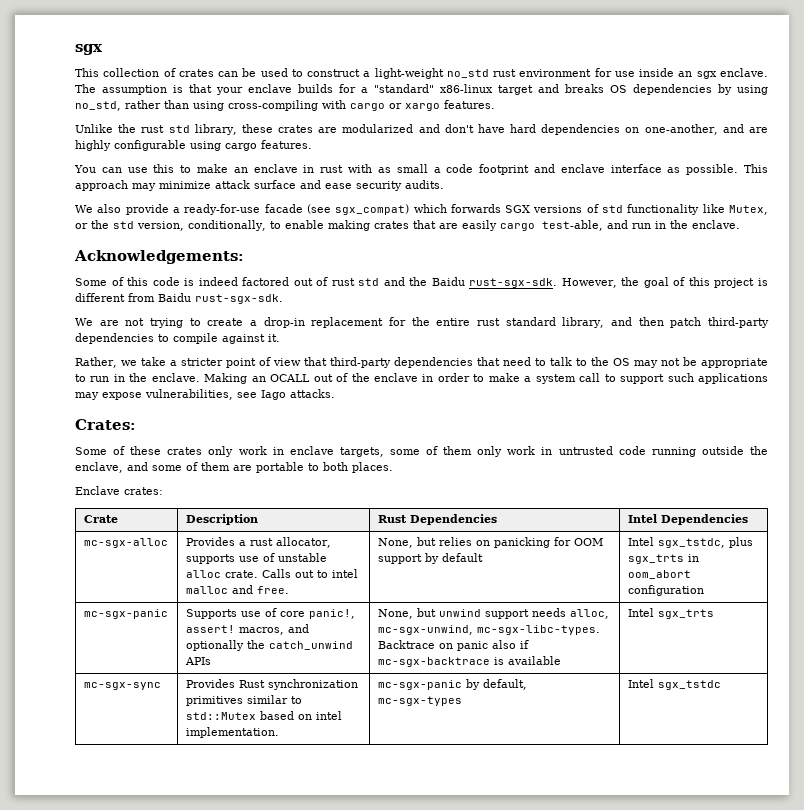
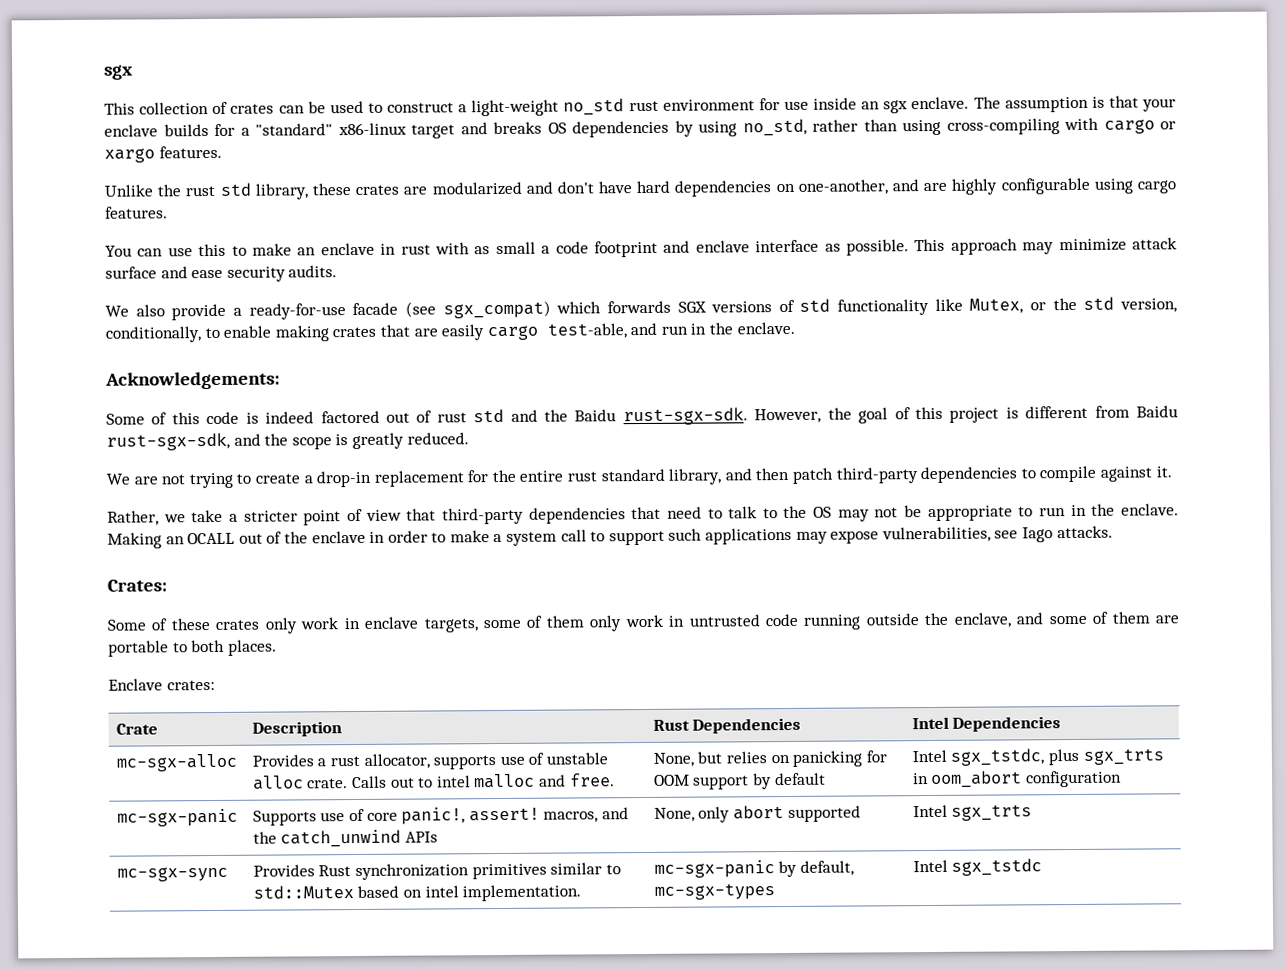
- However, the goal of this project is different from Baidu rust-sgx-sdk.
+ However, the goal of this project is different from Baidu rust-sgx-sdk, and the scope is greatly reduced.
- mc-sgx-panic | Supports use of core panic!, assert! macros, and optionally the catch_unwind APIs | None, but unwind support needs alloc, mc-sgx-unwind, mc-sgx-libc-types. Backtrace on panic also if mc-sgx-backtrace is available | Intel sgx_trts
+ mc-sgx-panic | Supports use of core panic!, assert! macros, and the catch_unwind APIs | None, only abort supported | Intel sgx_trts

